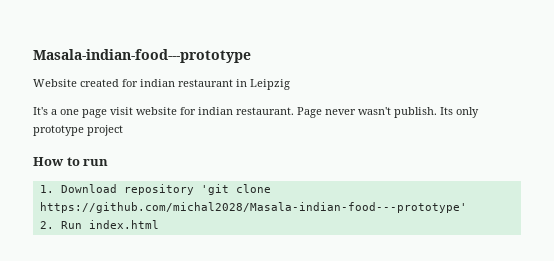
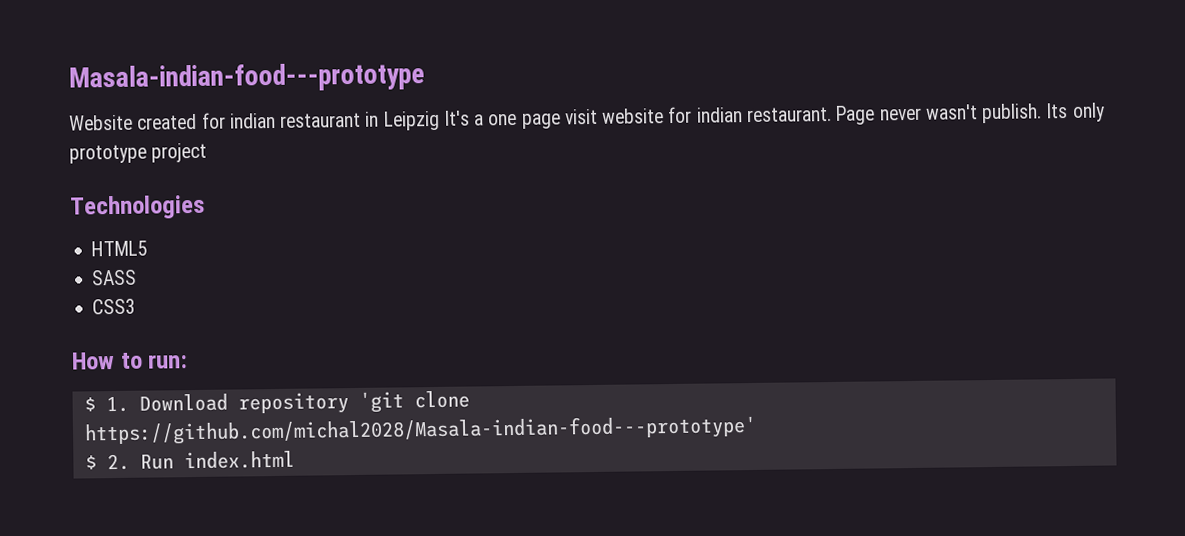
- Website created for indian restaurant in Leipzig
- It's a one page visit website for indian restaurant.
+ Website created for indian restaurant in Leipzig It's a one page visit website for indian restaurant.
+ Technologies
+ HTML5
+ SASS
+ CSS3
- How to run
- 1. Download repository 'git clone https://github.com/michal2028/Masala-indian-food---prototype'
+ How to run:
+ $ 1. Download repository 'git clone https://github.com/michal2028/Masala-indian-food---prototype'
- 2. Run index.html
+ $ 2. Run index.html

